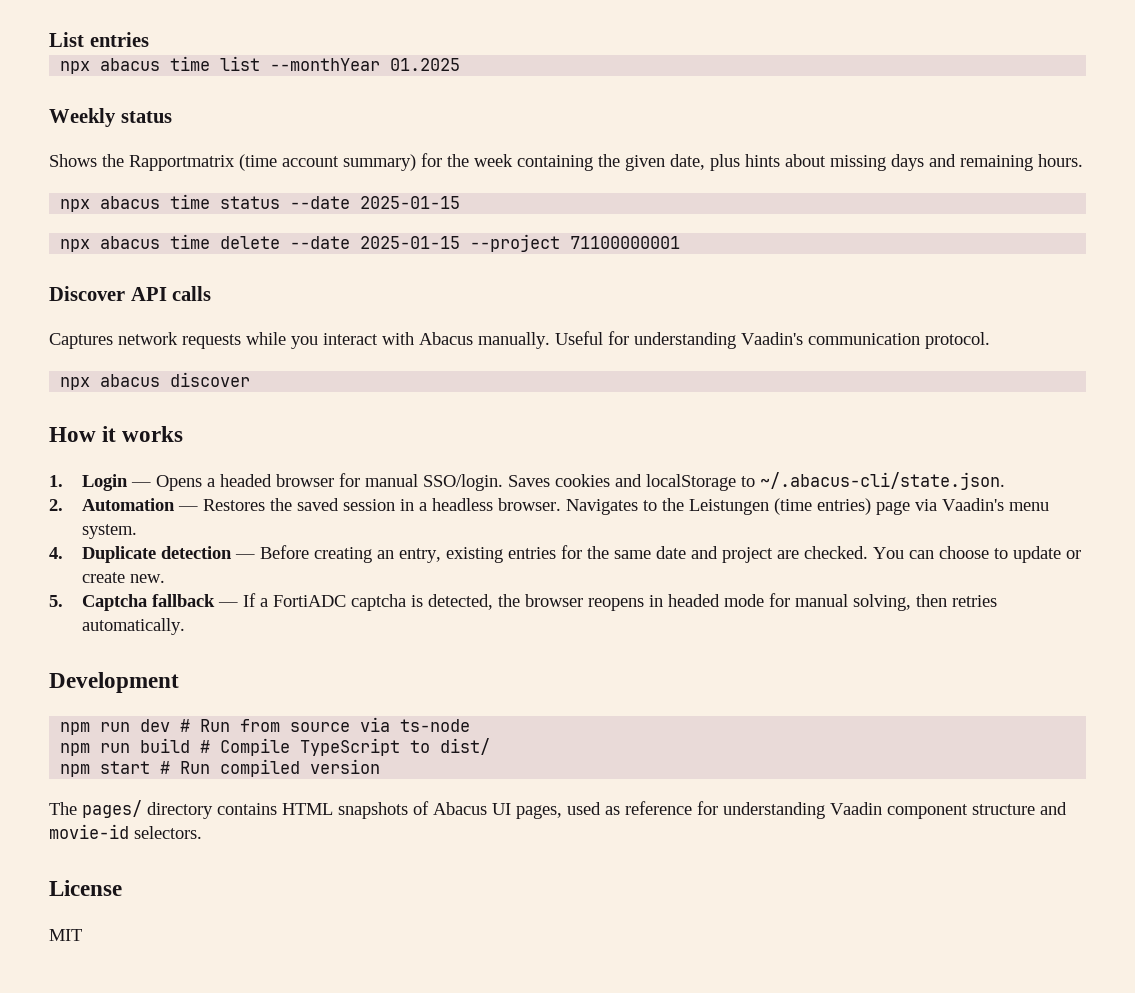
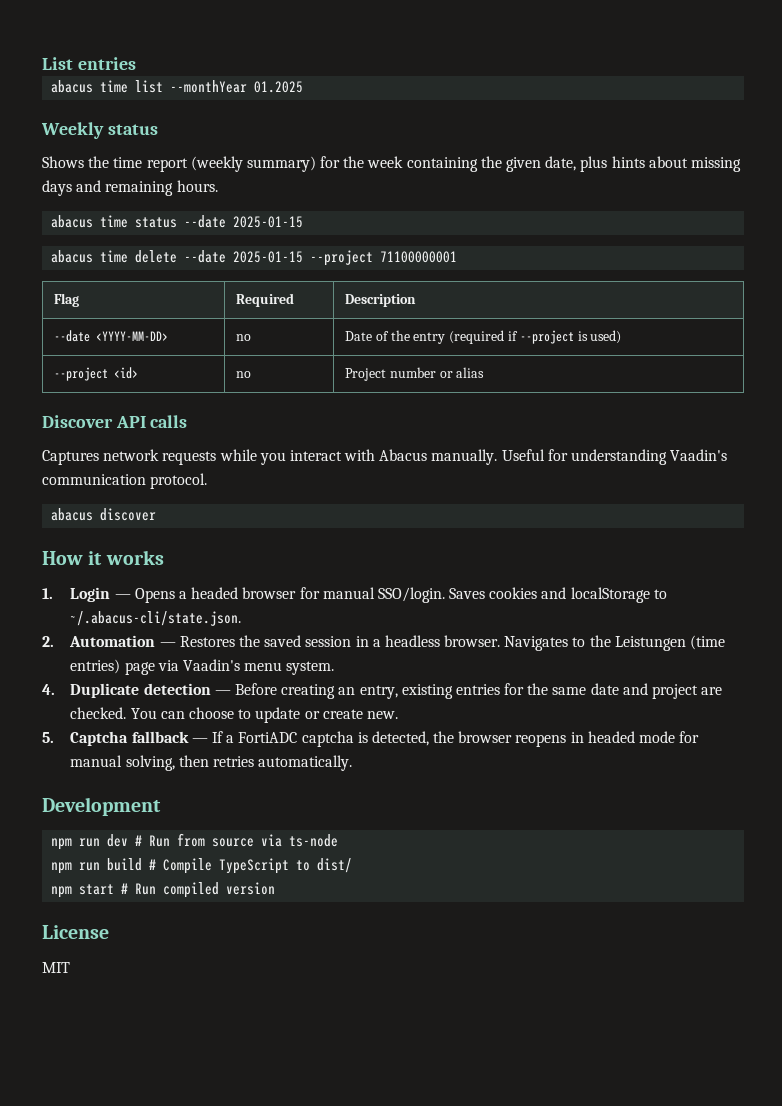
- npx abacus time list --monthYear 01.2025
+ abacus time list --monthYear 01.2025
- Shows the Rapportmatrix (time account summary) for the week containing the given date, plus hints about missing days and remaining hours.
+ Shows the time report (weekly summary) for the week containing the given date, plus hints about missing days and remaining hours.
- npx abacus time status --date 2025-01-15
+ abacus time status --date 2025-01-15
- npx abacus time delete --date 2025-01-15 --project 71100000001
+ abacus time delete --date 2025-01-15 --project 71100000001
+ Flag | Required | Description
+ --date <YYYY-MM-DD> | no | Date of the entry (required if --project is used)
+ --project <id> | no | Project number or alias
- npx abacus discover
+ abacus discover
- The pages/ directory contains HTML snapshots of Abacus UI pages, used as reference for understanding Vaadin component structure and movie-id selectors.

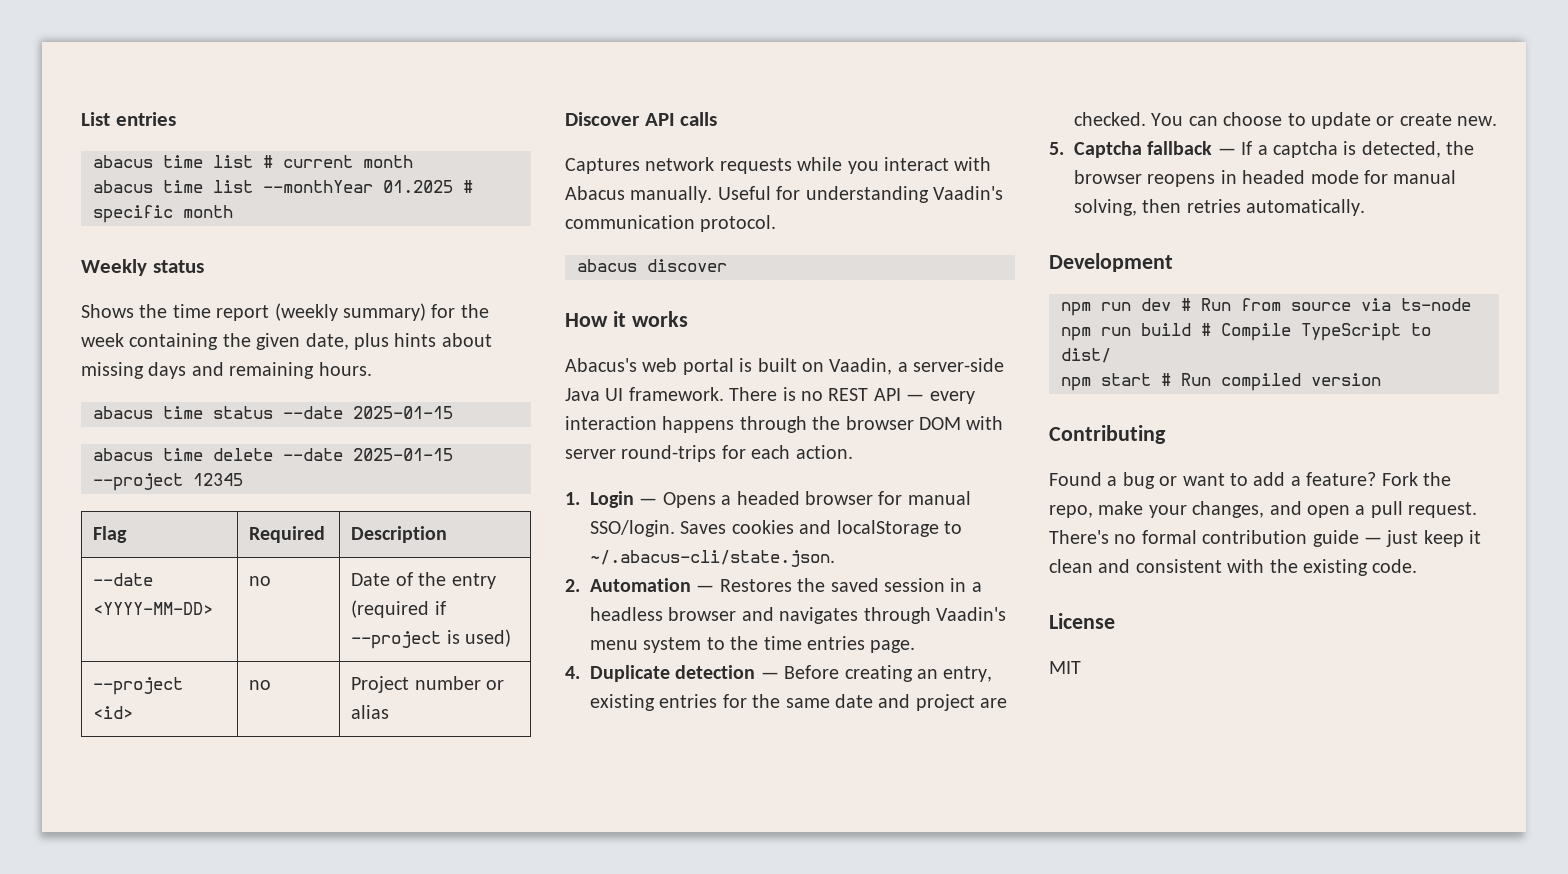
+ abacus time list # current month
- abacus time list --monthYear 01.2025
+ abacus time list --monthYear 01.2025 # specific month
- abacus time delete --date 2025-01-15 --project 71100000001
+ abacus time delete --date 2025-01-15 --project 12345
+ Abacus's web portal is built on Vaadin, a server-side Java UI framework. There is no REST API — every interaction happens through the browser DOM with server round-trips for each action.
- 2. Automation — Restores the saved session in a headless browser. Navigates to the Leistungen (time entries) page via Vaadin's menu system.
+ 2. Automation — Restores the saved session in a headless browser and navigates through Vaadin's menu system to the time entries page.
- 5. Captcha fallback — If a FortiADC captcha is detected, the browser reopens in headed mode for manual solving, then retries automatically.
+ 5. Captcha fallback — If a captcha is detected, the browser reopens in headed mode for manual solving, then retries automatically.
+ Contributing
+ Found a bug or want to add a feature? Fork the repo, make your changes, and open a pull request. There's no formal contribution guide — just keep it clean and consistent with the existing code.

